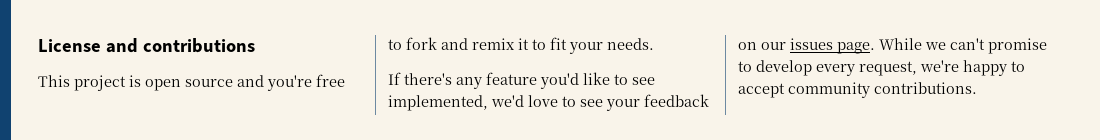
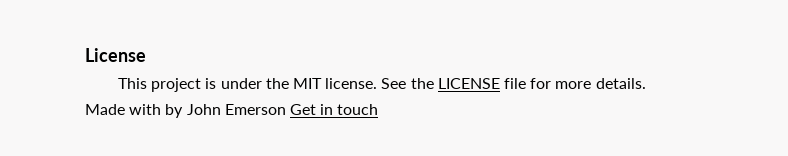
- License and contributions
+ License
- This project is open source and you're free to fork and remix it to fit your needs.
- If there's any feature you'd like to see implemented, we'd love to see your feedback on our issues page. While we can't promise to develop every request, we're happy to accept community contributions.
+ This project is under the MIT license. See the LICENSE file for more details.
+ Made with by John Emerson Get in touch

